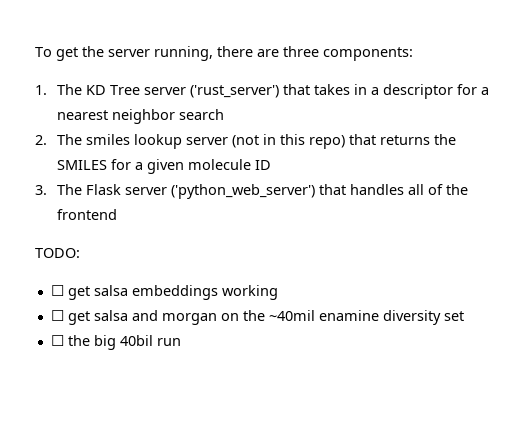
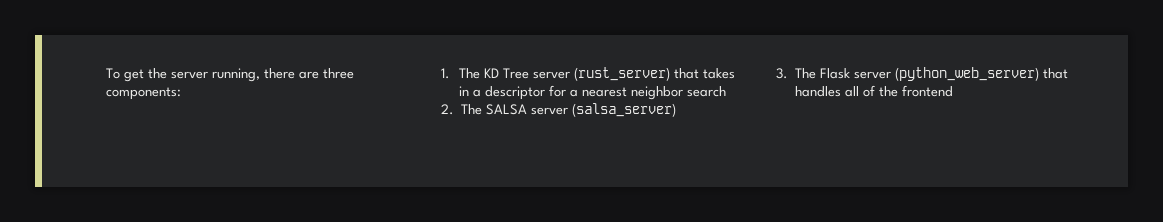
- 1. The KD Tree server ('rust_server') that takes in a descriptor for a nearest neighbor search
+ 1. The KD Tree server (rust_server) that takes in a descriptor for a nearest neighbor search
- 2. The smiles lookup server (not in this repo) that returns the SMILES for a given molecule ID
+ 2. The SALSA server (salsa_server)
- 3. The Flask server ('python_web_server') that handles all of the frontend
+ 3. The Flask server (python_web_server) that handles all of the frontend
- TODO:
- ☐ get salsa embeddings working
- ☐ get salsa and morgan on the ~40mil enamine diversity set
- ☐ the big 40bil run

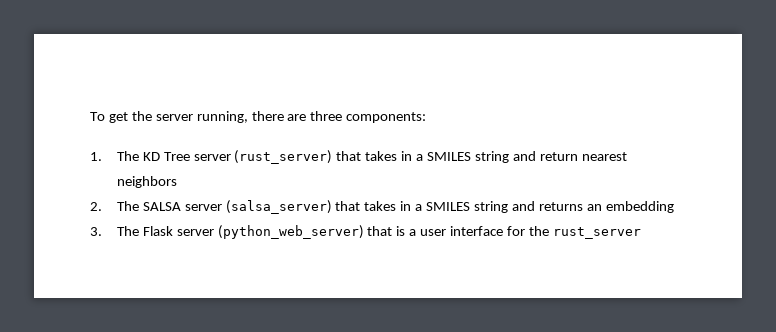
- 1. The KD Tree server (rust_server) that takes in a descriptor for a nearest neighbor search
+ 1. The KD Tree server (rust_server) that takes in a SMILES string and return nearest neighbors
- 2. The SALSA server (salsa_server)
+ 2. The SALSA server (salsa_server) that takes in a SMILES string and returns an embedding
- 3. The Flask server (python_web_server) that handles all of the frontend
+ 3. The Flask server (python_web_server) that is a user interface for the rust_server

